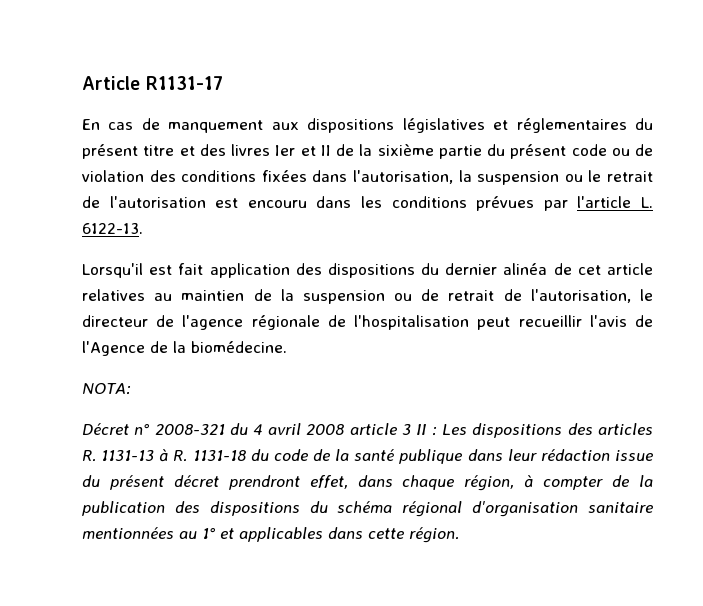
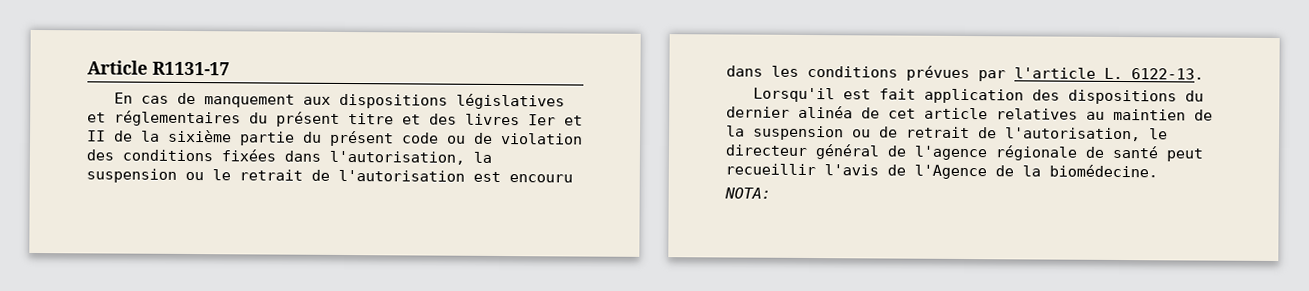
- Lorsqu'il est fait application des dispositions du dernier alinéa de cet article relatives au maintien de la suspension ou de retrait de l'autorisation, le directeur de l'agence régionale de l'hospitalisation peut recueillir l'avis de l'Agence de la biomédecine.
+ Lorsqu'il est fait application des dispositions du dernier alinéa de cet article relatives au maintien de la suspension ou de retrait de l'autorisation, le directeur général de l'agence régionale de santé peut recueillir l'avis de l'Agence de la biomédecine.
- Décret n° 2008-321 du 4 avril 2008 article 3 II : Les dispositions des articles R. 1131-13 à R. 1131-18 du code de la santé publique dans leur rédaction issue du présent décret prendront effet, dans chaque région, à compter de la publication des dispositions du schéma régional d'organisation sanitaire mentionnées au 1° et applicables dans cette région.

